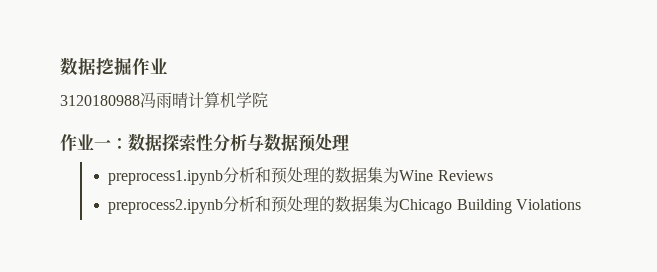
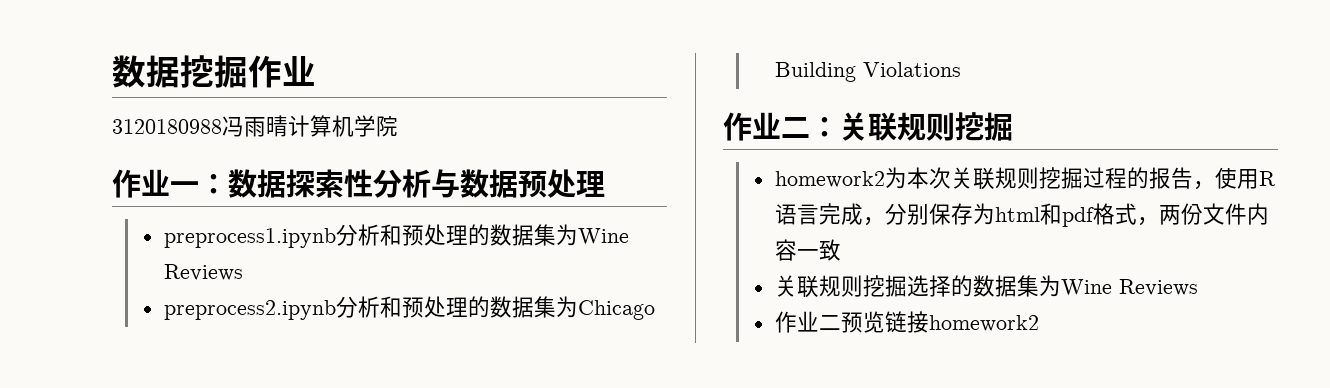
+ 作业二：关联规则挖掘
+ homework2为本次关联规则挖掘过程的报告，使用R语言完成，分别保存为html和pdf格式，两份文件内容一致
+ 关联规则挖掘选择的数据集为Wine Reviews
+ 作业二预览链接homework2

